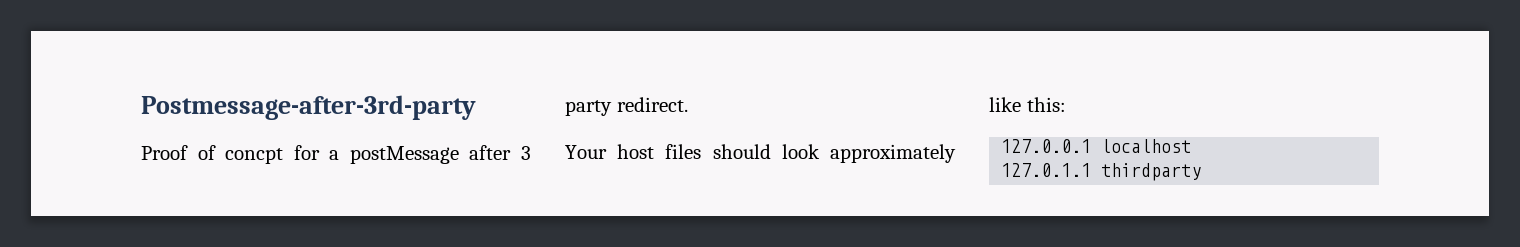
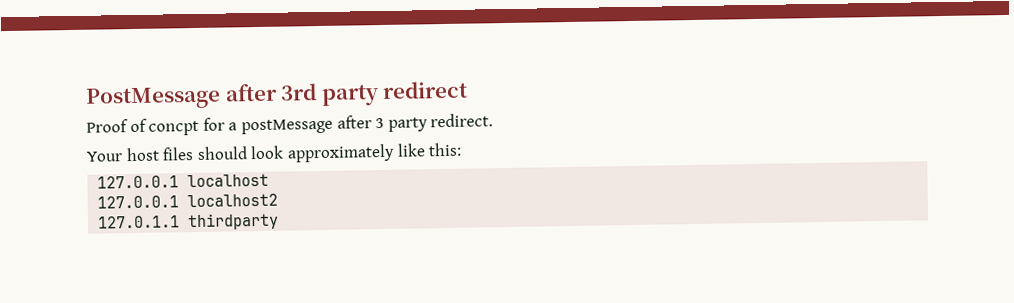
- Postmessage-after-3rd-party
+ PostMessage after 3rd party redirect
+ 127.0.0.1 localhost2

